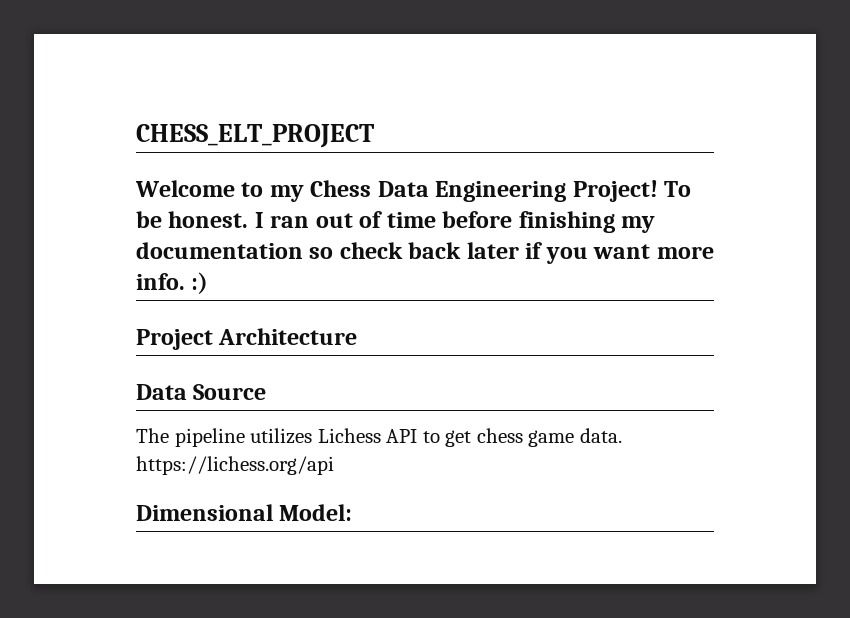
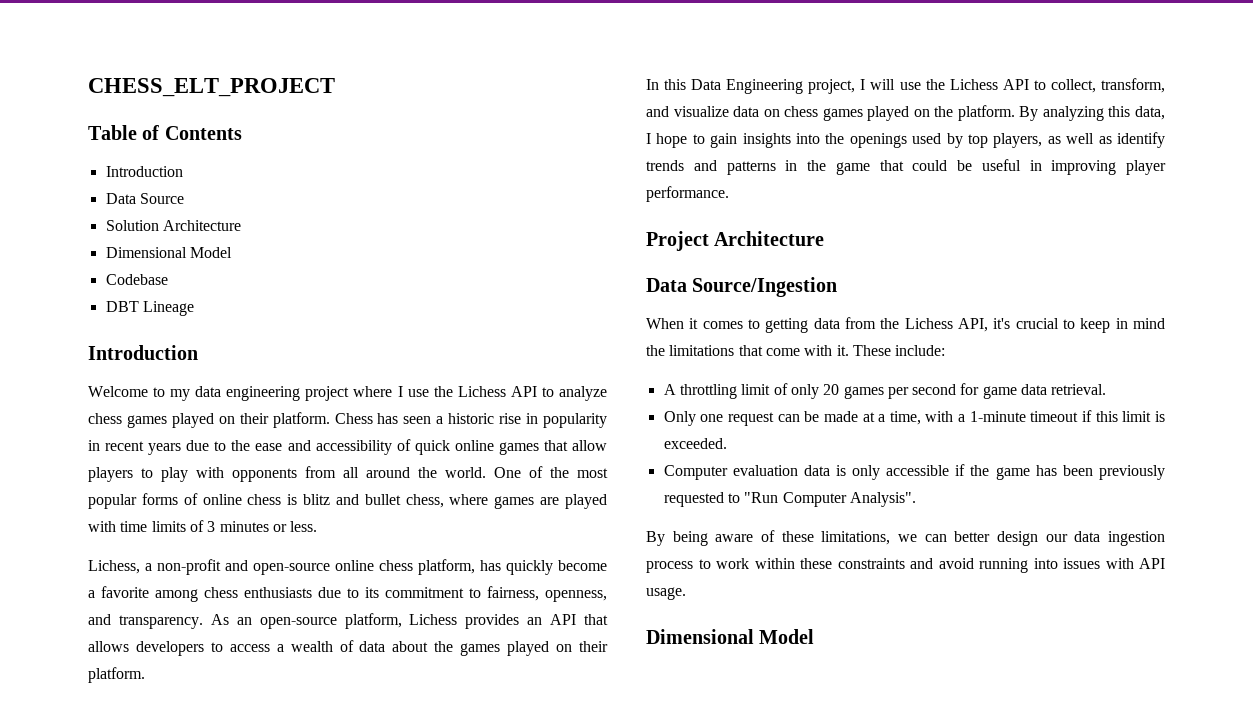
- Welcome to my Chess Data Engineering Project! To be honest. I ran out of time before finishing my documentation so check back later if you want more info. :)
+ Table of Contents
+ Introduction
+ Data Source
+ Solution Architecture
+ Dimensional Model
+ Codebase
+ DBT Lineage
+ Introduction
+ Welcome to my data engineering project where I use the Lichess API to analyze chess games played on their platform. Chess has seen a historic rise in popularity in recent years due to the ease and accessibility of quick online games that allow players to play with opponents from all around the world. One of the most popular forms of online chess is blitz and bullet chess, where games are played with time limits of 3 minutes or less.
+ Lichess, a non-profit and open-source online chess platform, has quickly become a favorite among chess enthusiasts due to its commitment to fairness, openness, and transparency. As an open-source platform, Lichess provides an API that allows developers to access a wealth of data about the games played on their platform.
+ In this Data Engineering project, I will use the Lichess API to collect, transform, and visualize data on chess games played on the platform. By analyzing this data, I hope to gain insights into the openings used by top players, as well as identify trends and patterns in the game that could be useful in improving player performance.
  Project Architecture
- Data Source
- The pipeline utilizes Lichess API to get chess game data. https://lichess.org/api
- Dimensional Model:
+ Data Source/Ingestion
+ When it comes to getting data from the Lichess API, it's crucial to keep in mind the limitations that come with it. These include:
+ A throttling limit of only 20 games per second for game data retrieval.
+ Only one request can be made at a time, with a 1-minute timeout if this limit is exceeded.
+ Computer evaluation data is only accessible if the game has been previously requested to "Run Computer Analysis".
+ By being aware of these limitations, we can better design our data ingestion process to work within these constraints and avoid running into issues with API usage.
+ Dimensional Model

